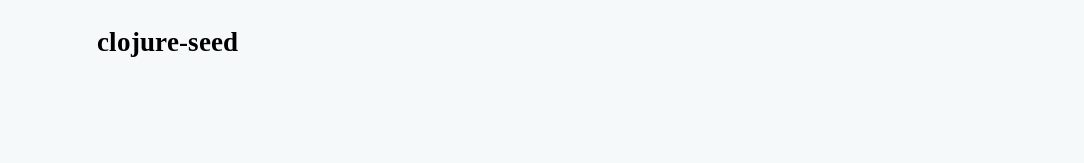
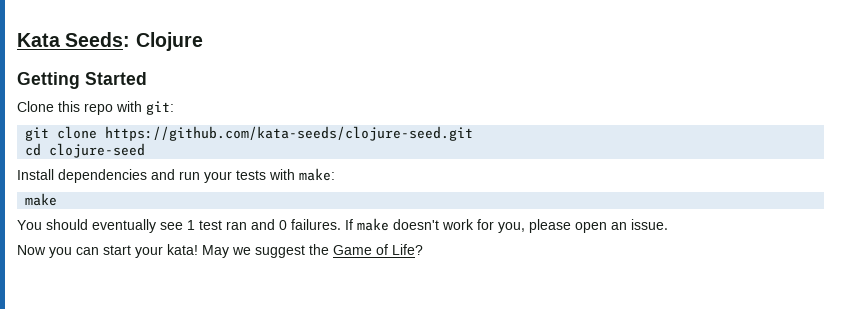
- clojure-seed
+ Kata Seeds: Clojure
+ Getting Started
+ Clone this repo with git:
+ git clone https://github.com/kata-seeds/clojure-seed.git
+ cd clojure-seed
+ Install dependencies and run your tests with make:
+ make
+ You should eventually see 1 test ran and 0 failures. If make doesn't work for you, please open an issue.
+ Now you can start your kata! May we suggest the Game of Life?

